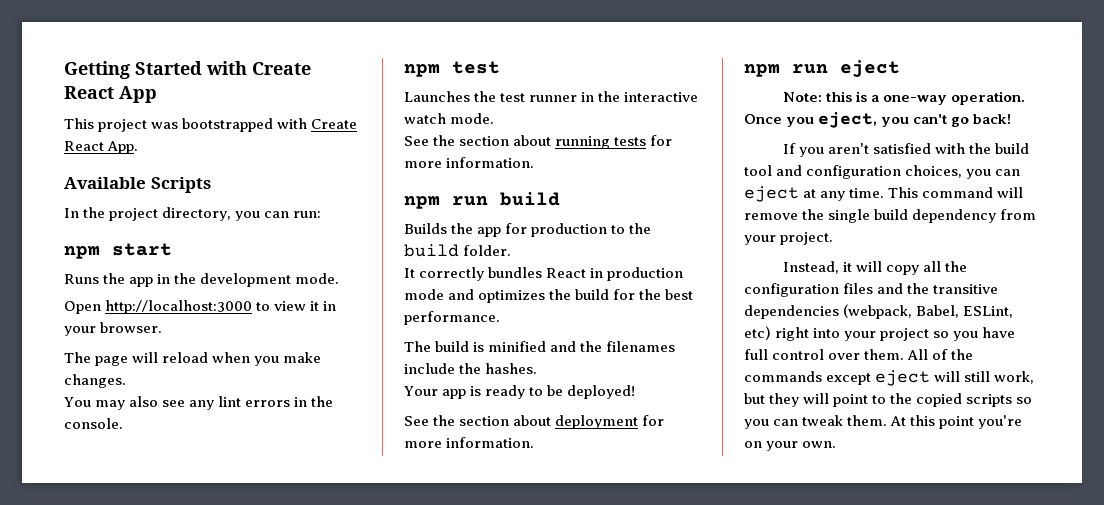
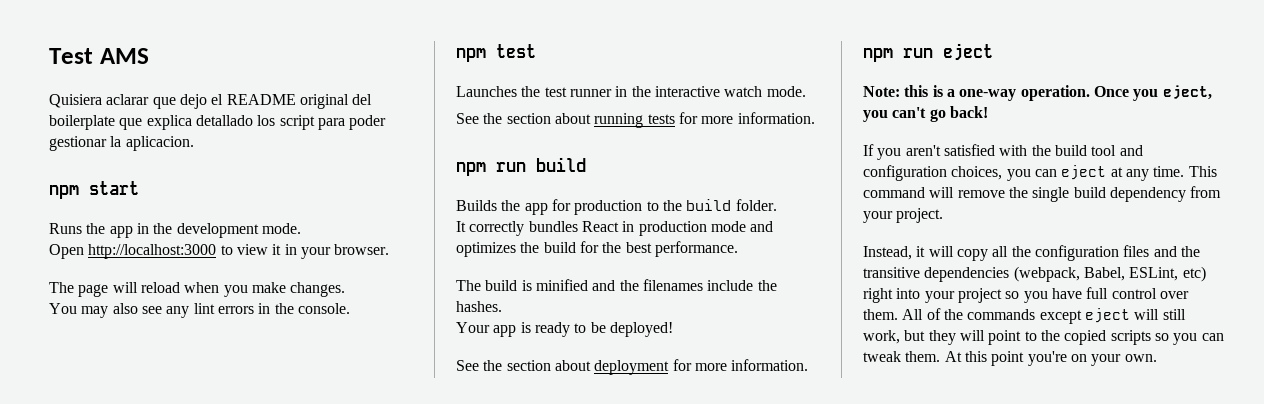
- Getting Started with Create React App
- This project was bootstrapped with Create React App.
- Available Scripts
- In the project directory, you can run:
+ Test AMS
+ Quisiera aclarar que dejo el README original del boilerplate que explica detallado los script para poder gestionar la aplicacion.

